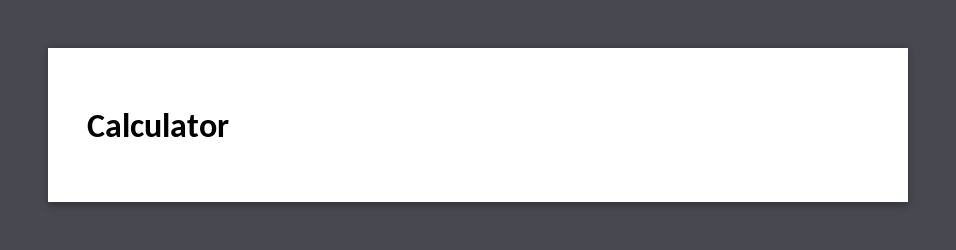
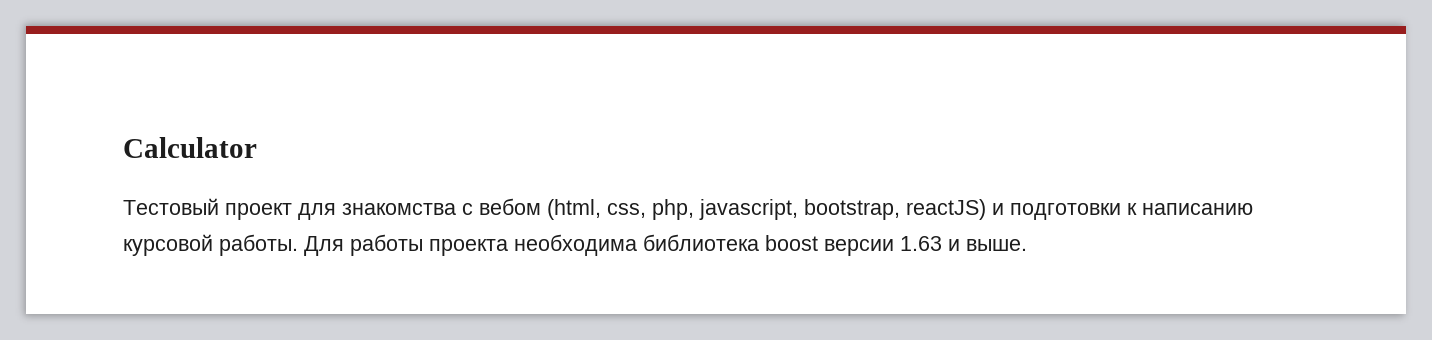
+ Тестовый проект для знакомства с вебом (html, css, php, javascript, bootstrap, reactJS) и подготовки к написанию курсовой работы. Для работы проекта необходима библиотека boost версии 1.63 и выше.

